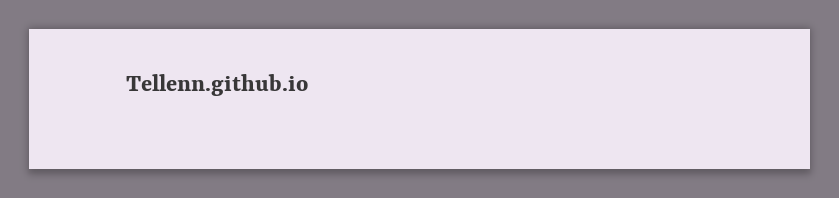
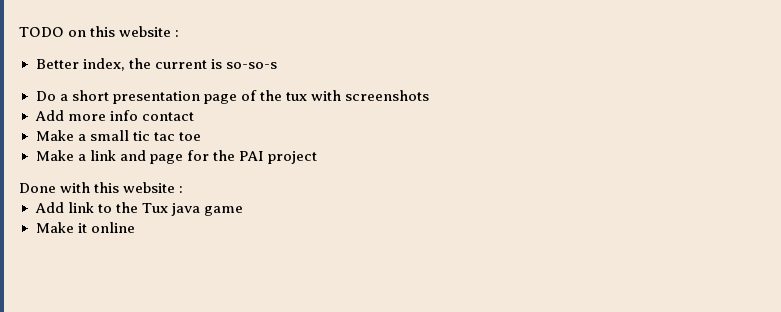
- Tellenn.github.io
+ TODO on this website :
+ Better index, the current is so-so-s
+ Do a short presentation page of the tux with screenshots
+ Add more info contact
+ Make a small tic tac toe
+ Make a link and page for the PAI project
+ Done with this website :
+ Add link to the Tux java game
+ Make it online

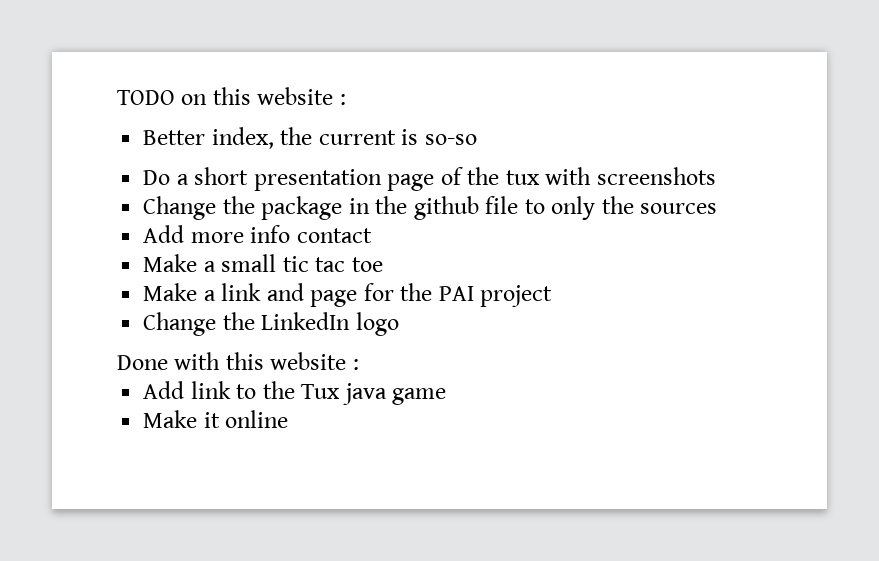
- Better index, the current is so-so-s
+ Better index, the current is so-so
+ Change the package in the github file to only the sources
+ Change the LinkedIn logo

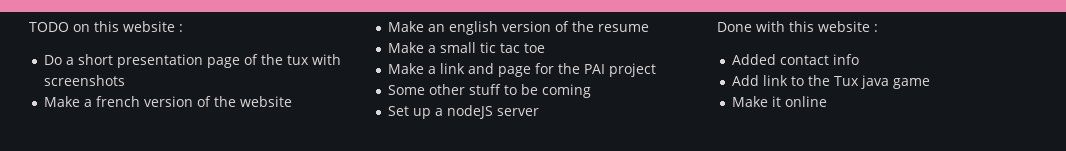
- Better index, the current is so-so
- Change the package in the github file to only the sources
- Add more info contact
+ Make a french version of the website
+ Make an english version of the resume
- Change the LinkedIn logo
+ Some other stuff to be coming
+ Set up a nodeJS server
+ Added contact info

